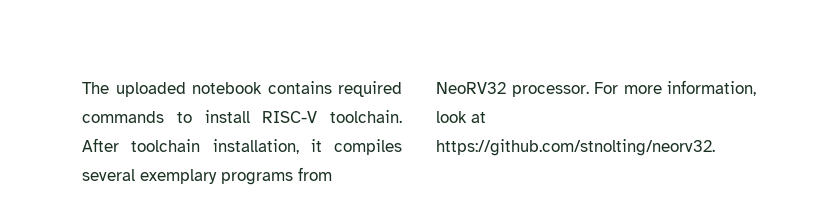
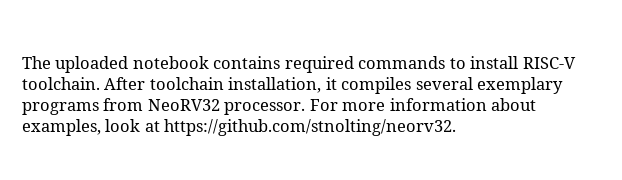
- For more information, look at https://github.com/stnolting/neorv32.
+ For more information about examples, look at https://github.com/stnolting/neorv32.

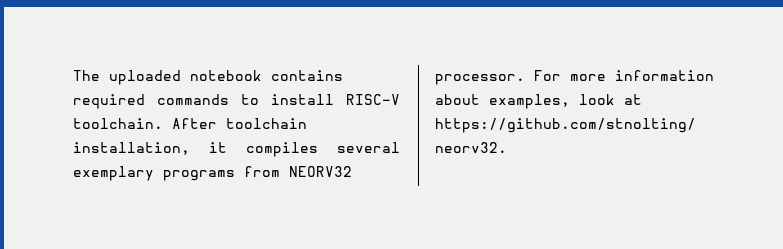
- After toolchain installation, it compiles several exemplary programs from NeoRV32 processor.
+ After toolchain installation, it compiles several exemplary programs from NEORV32 processor.

